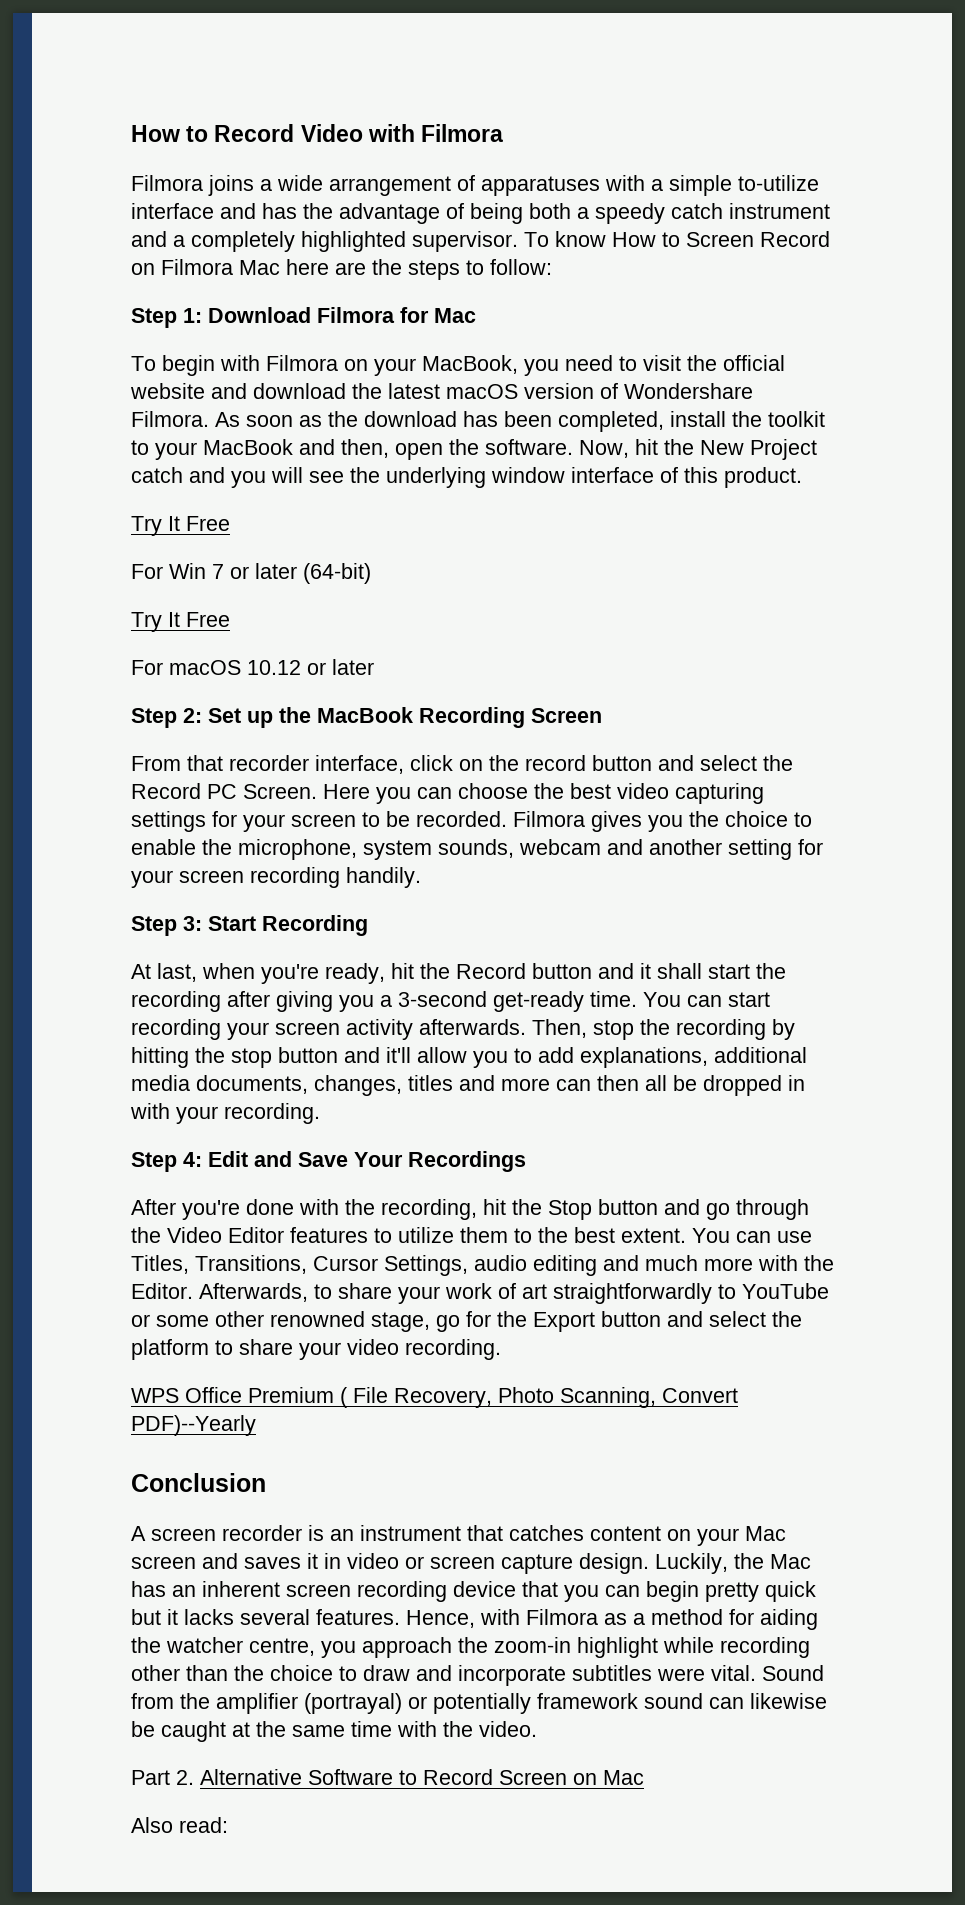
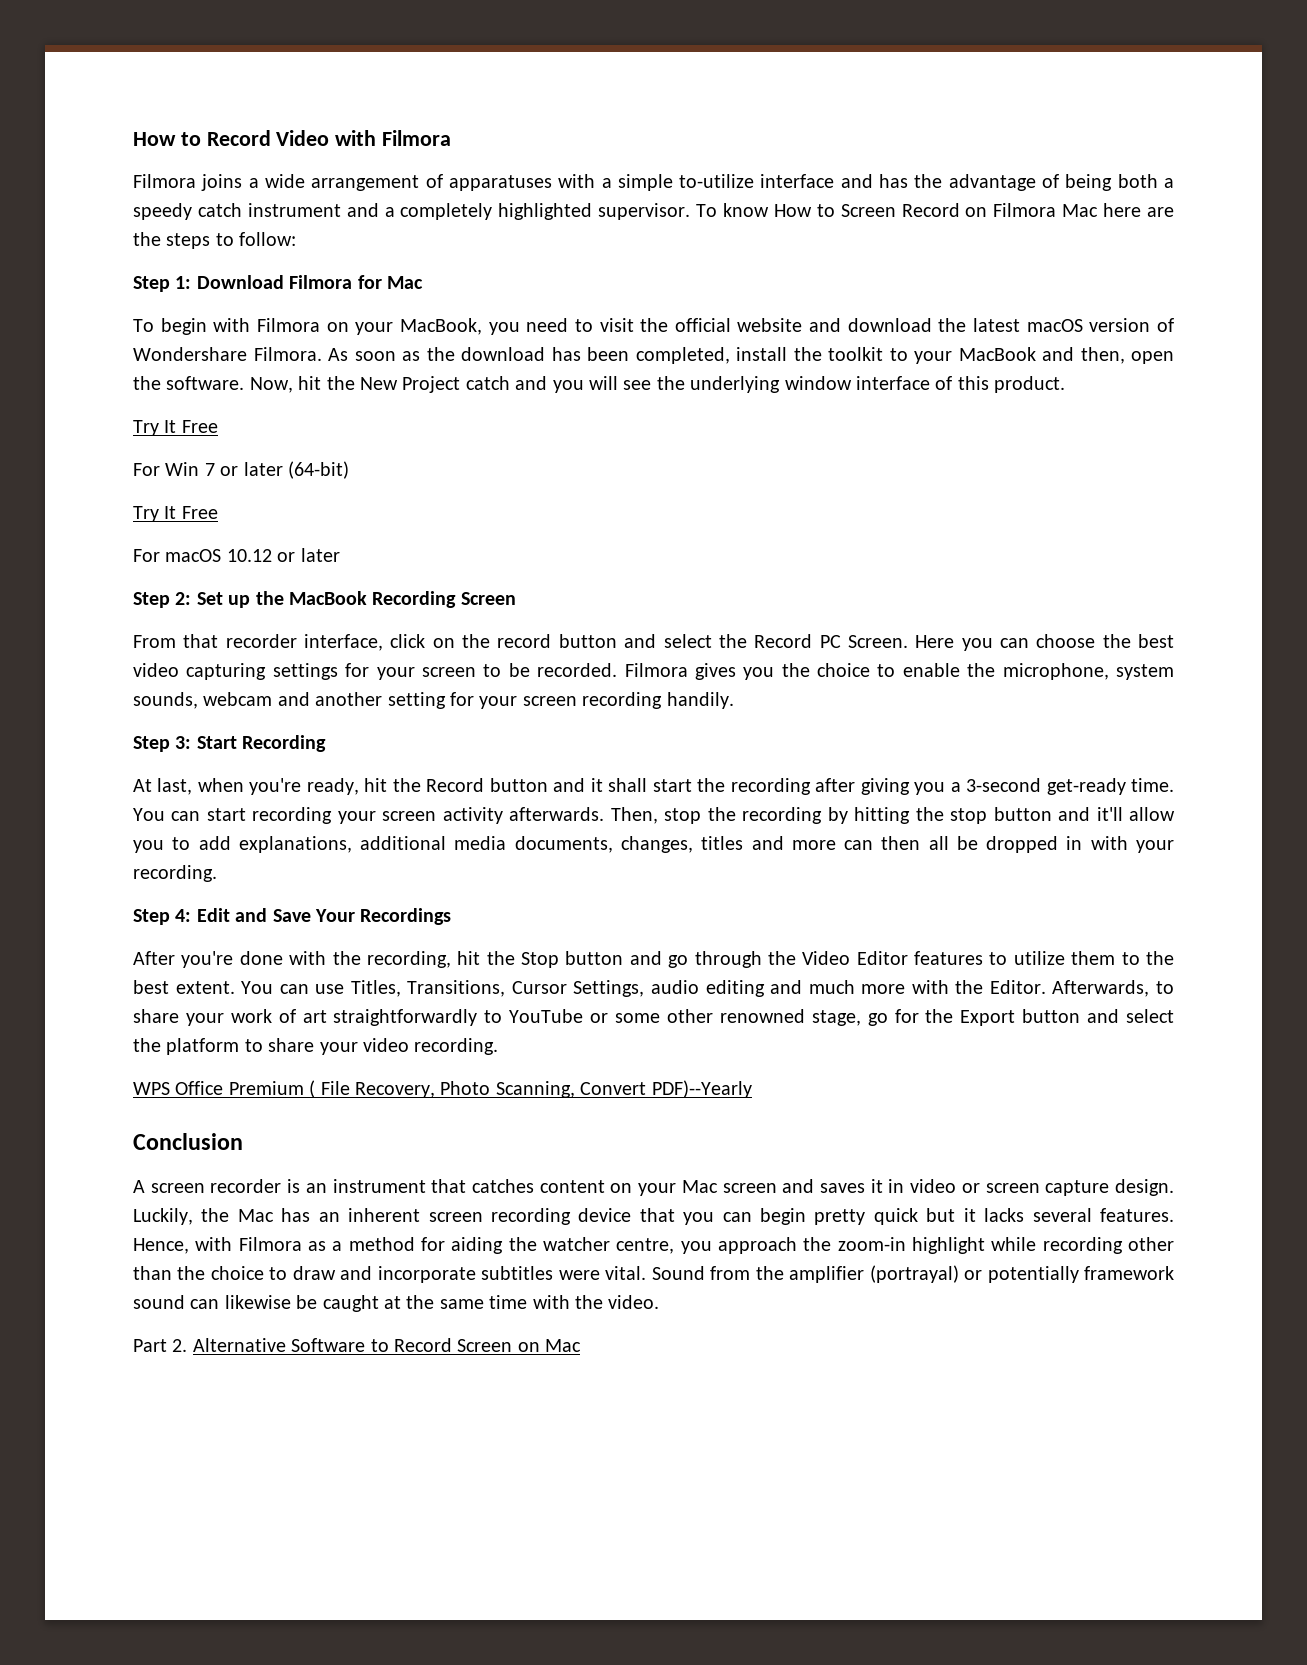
- Also read:

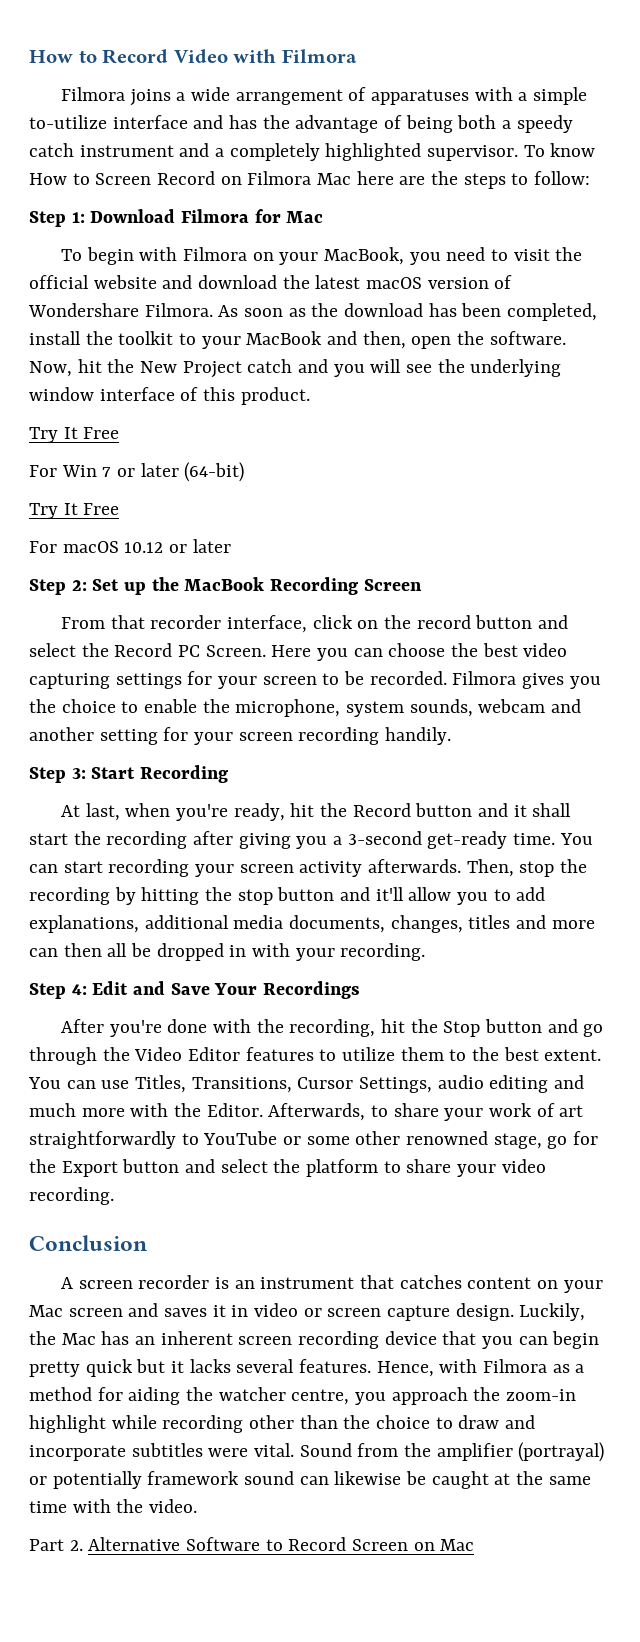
- WPS Office Premium ( File Recovery, Photo Scanning, Convert PDF)--Yearly

